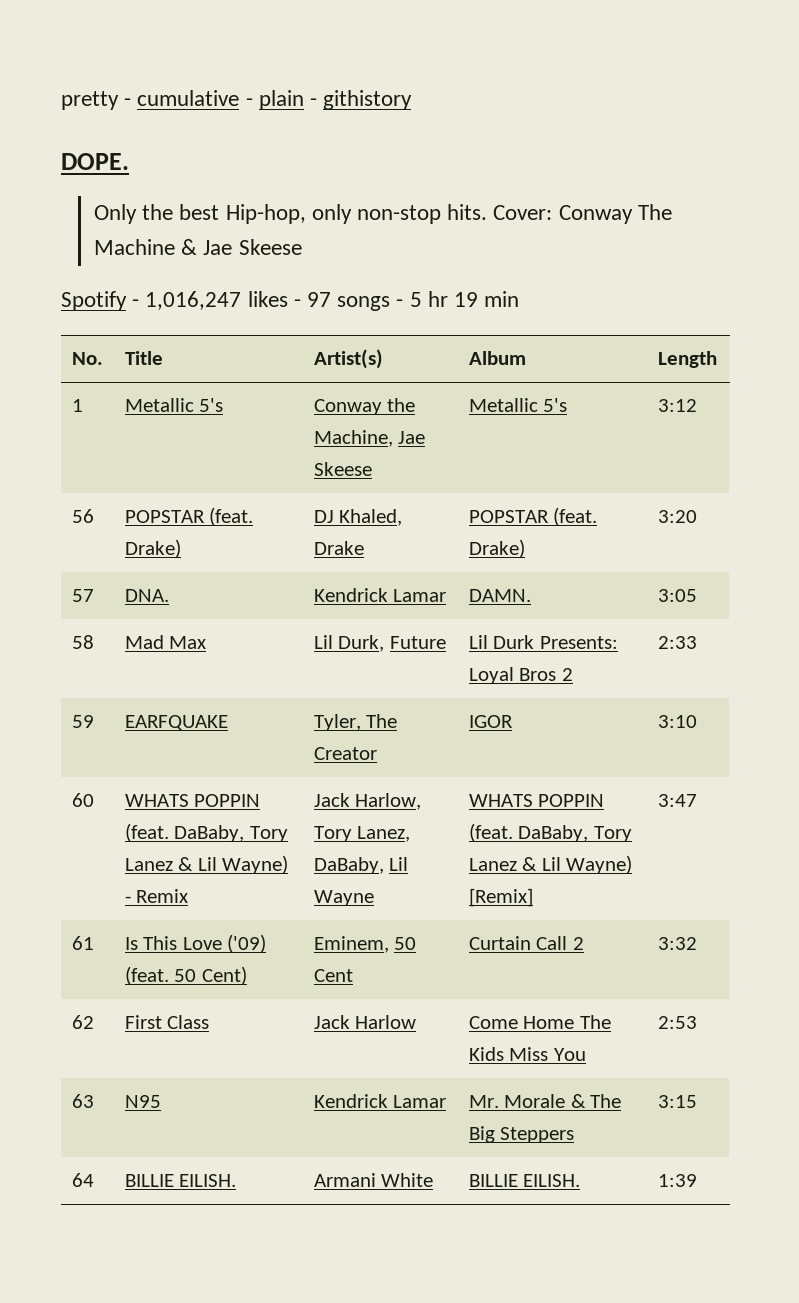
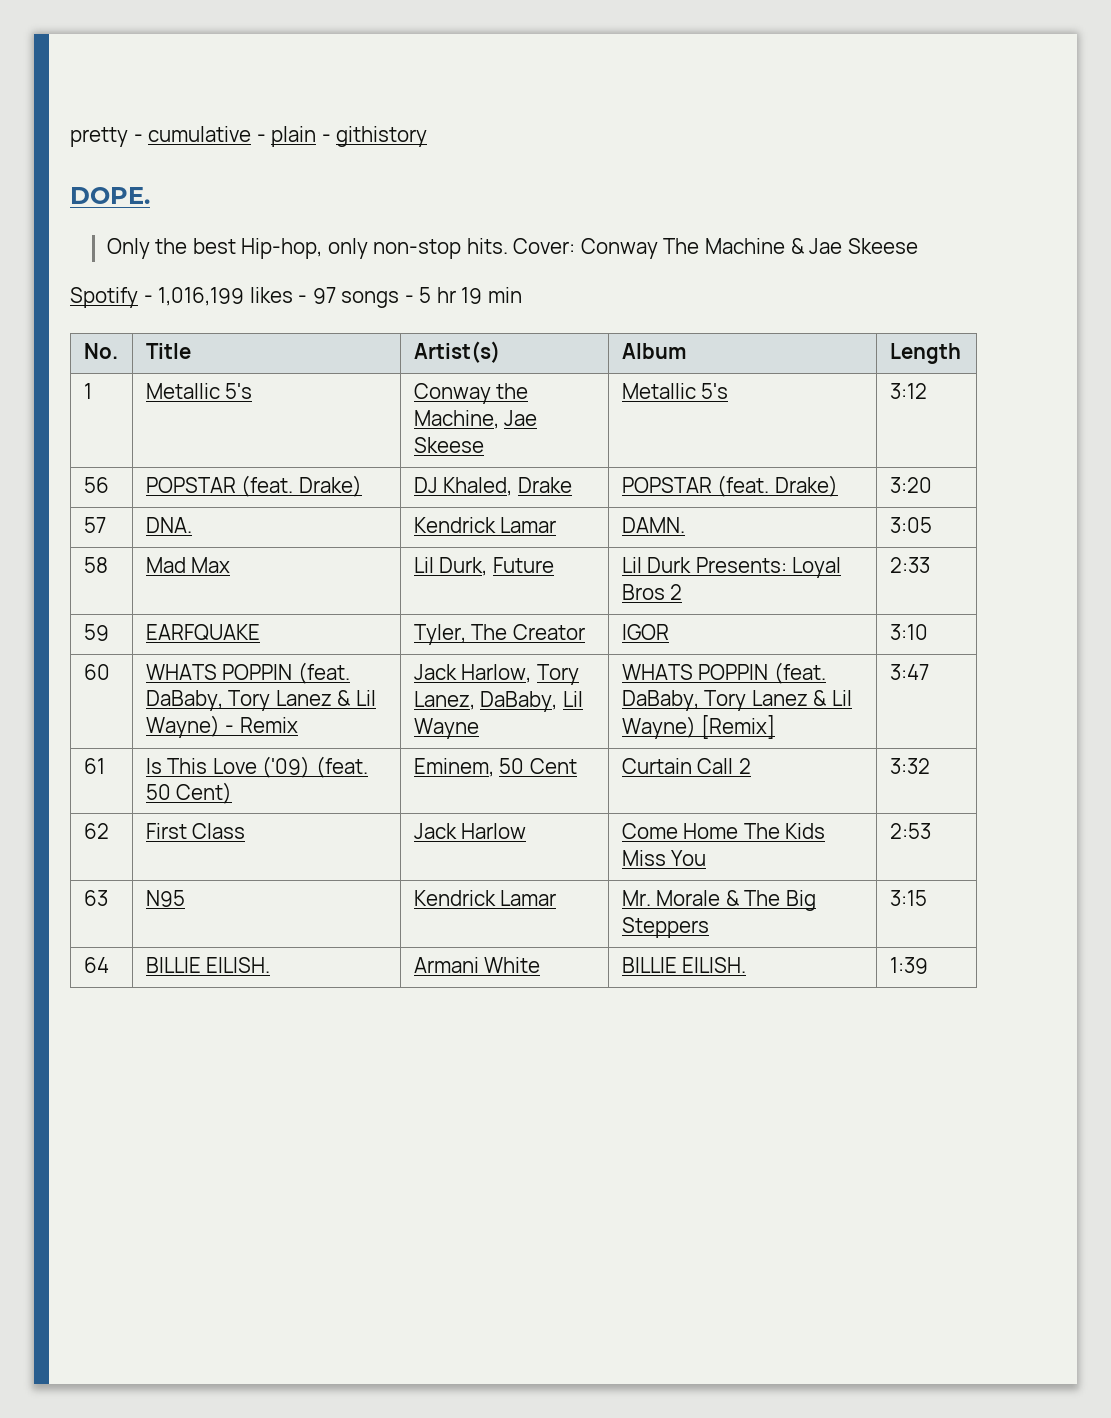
- Spotify - 1,016,247 likes - 97 songs - 5 hr 19 min
+ Spotify - 1,016,199 likes - 97 songs - 5 hr 19 min

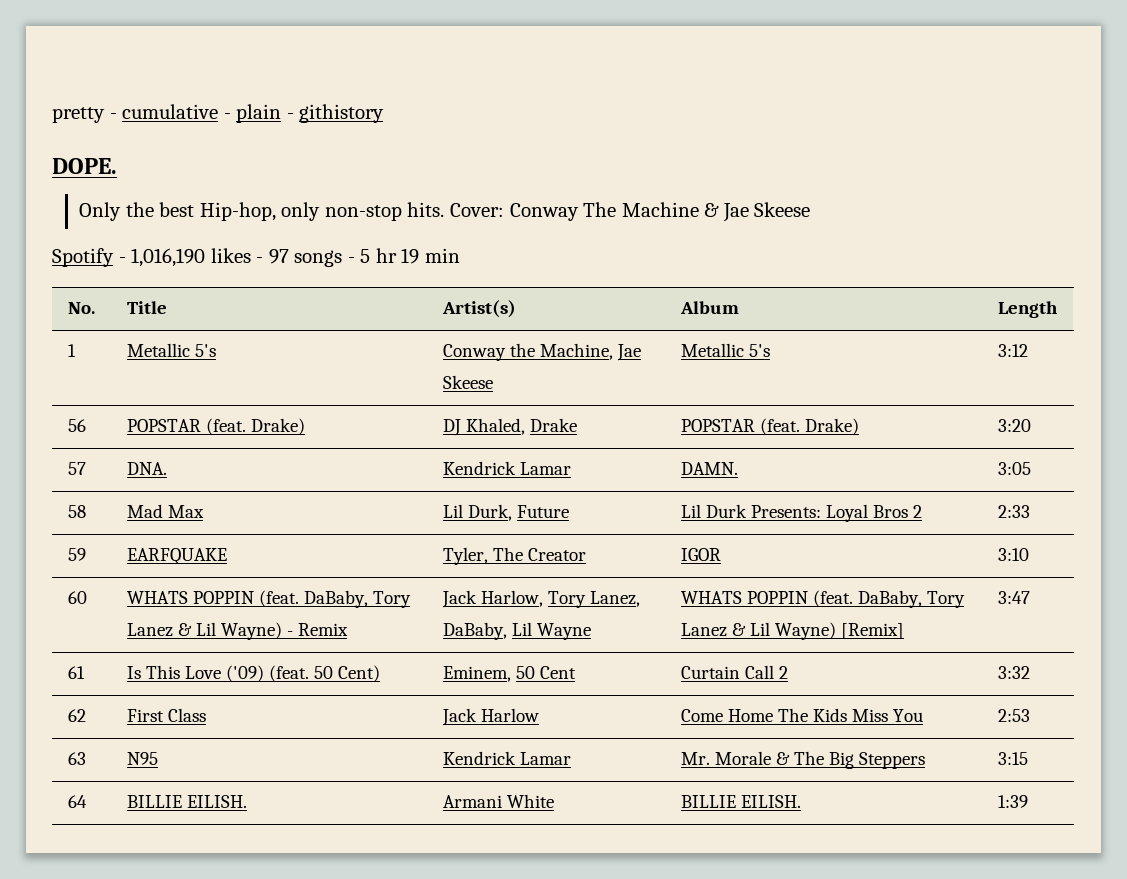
- Spotify - 1,016,199 likes - 97 songs - 5 hr 19 min
+ Spotify - 1,016,190 likes - 97 songs - 5 hr 19 min

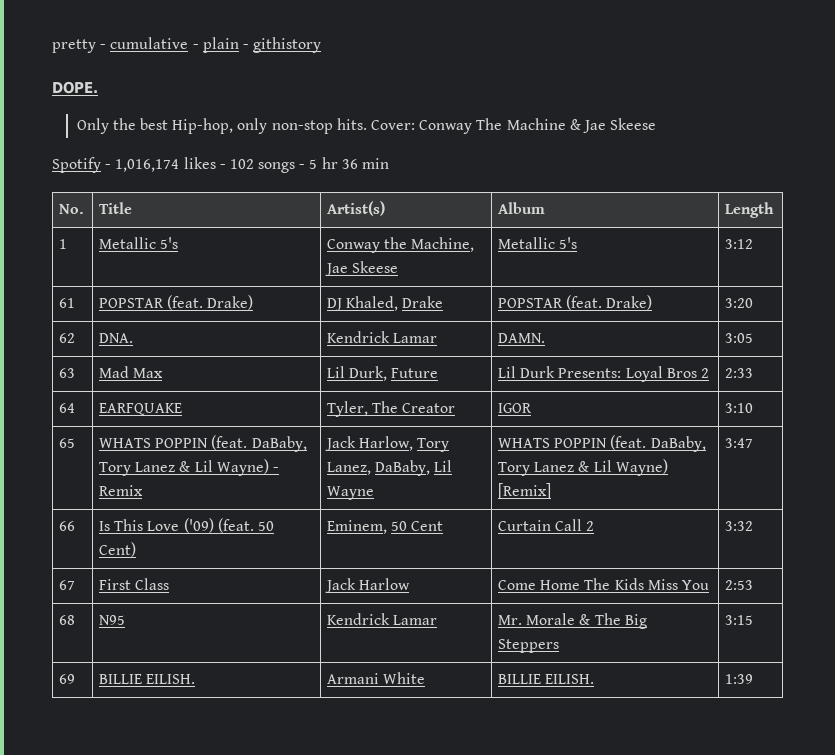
- Spotify - 1,016,190 likes - 97 songs - 5 hr 19 min
+ Spotify - 1,016,174 likes - 102 songs - 5 hr 36 min
- 56 | POPSTAR (feat. Drake) | DJ Khaled, Drake | POPSTAR (feat. Drake) | 3:20
+ 61 | POPSTAR (feat. Drake) | DJ Khaled, Drake | POPSTAR (feat. Drake) | 3:20
- 57 | DNA. | Kendrick Lamar | DAMN. | 3:05
+ 62 | DNA. | Kendrick Lamar | DAMN. | 3:05
- 58 | Mad Max | Lil Durk, Future | Lil Durk Presents: Loyal Bros 2 | 2:33
+ 63 | Mad Max | Lil Durk, Future | Lil Durk Presents: Loyal Bros 2 | 2:33
- 59 | EARFQUAKE | Tyler, The Creator | IGOR | 3:10
+ 64 | EARFQUAKE | Tyler, The Creator | IGOR | 3:10
- 60 | WHATS POPPIN (feat. DaBaby, Tory Lanez & Lil Wayne) - Remix | Jack Harlow, Tory Lanez, DaBaby, Lil Wayne | WHATS POPPIN (feat. DaBaby, Tory Lanez & Lil Wayne) [Remix] | 3:47
+ 65 | WHATS POPPIN (feat. DaBaby, Tory Lanez & Lil Wayne) - Remix | Jack Harlow, Tory Lanez, DaBaby, Lil Wayne | WHATS POPPIN (feat. DaBaby, Tory Lanez & Lil Wayne) [Remix] | 3:47
- 61 | Is This Love ('09) (feat. 50 Cent) | Eminem, 50 Cent | Curtain Call 2 | 3:32
+ 66 | Is This Love ('09) (feat. 50 Cent) | Eminem, 50 Cent | Curtain Call 2 | 3:32
- 62 | First Class | Jack Harlow | Come Home The Kids Miss You | 2:53
+ 67 | First Class | Jack Harlow | Come Home The Kids Miss You | 2:53
- 63 | N95 | Kendrick Lamar | Mr. Morale & The Big Steppers | 3:15
+ 68 | N95 | Kendrick Lamar | Mr. Morale & The Big Steppers | 3:15
- 64 | BILLIE EILISH. | Armani White | BILLIE EILISH. | 1:39
+ 69 | BILLIE EILISH. | Armani White | BILLIE EILISH. | 1:39

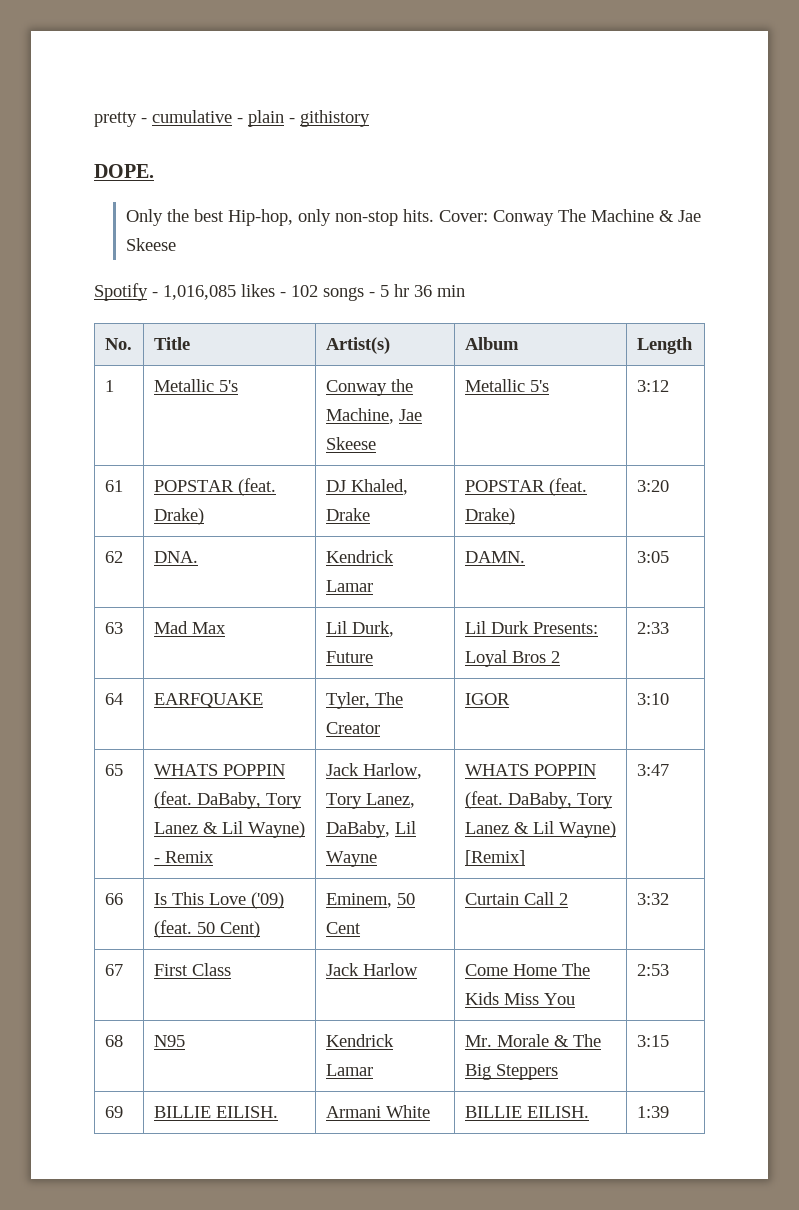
- Spotify - 1,016,174 likes - 102 songs - 5 hr 36 min
+ Spotify - 1,016,085 likes - 102 songs - 5 hr 36 min

